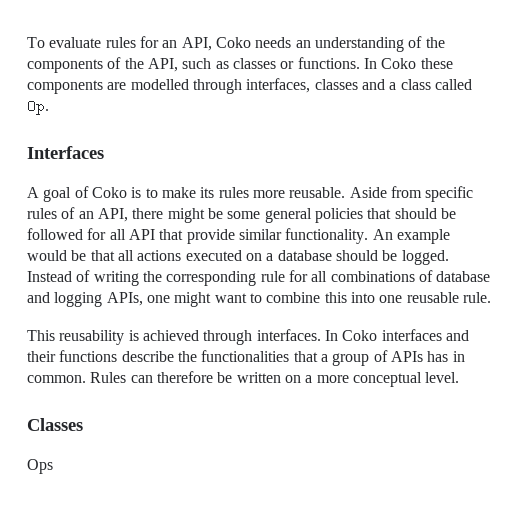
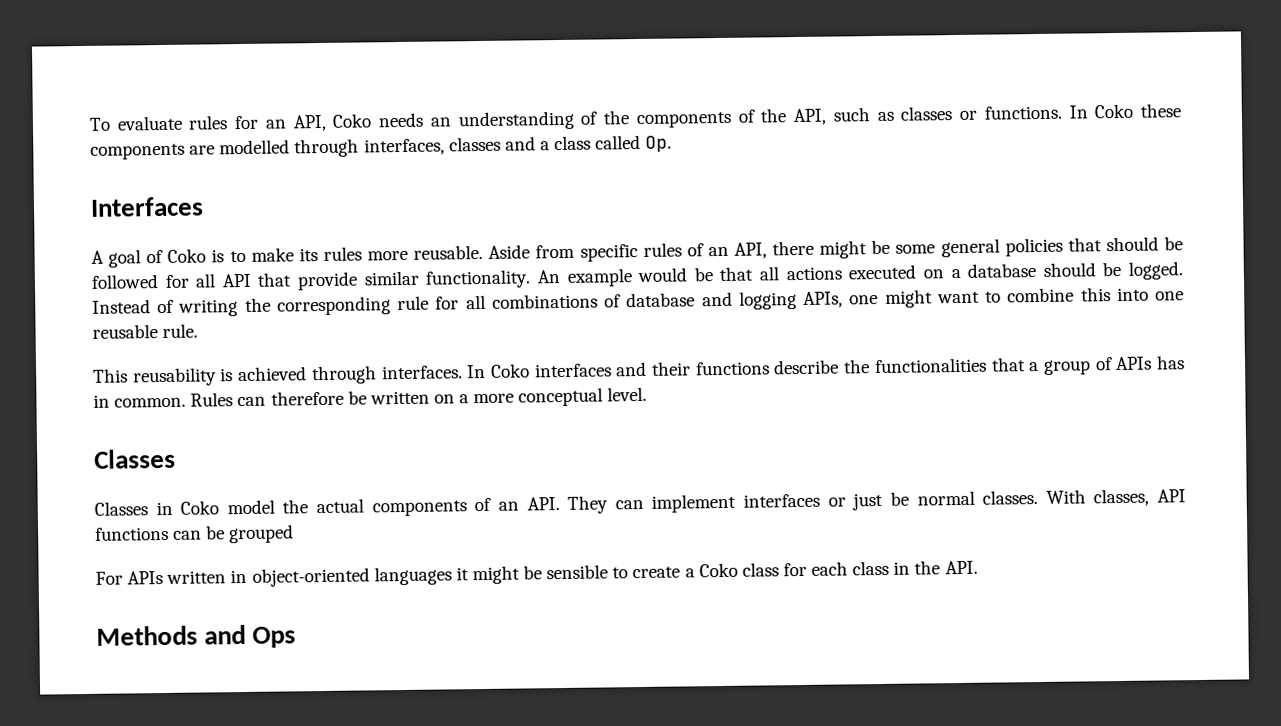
- Ops
+ Classes in Coko model the actual components of an API. They can implement interfaces or just be normal classes. With classes, API functions can be grouped
+ For APIs written in object-oriented languages it might be sensible to create a Coko class for each class in the API.
+ Methods and Ops

